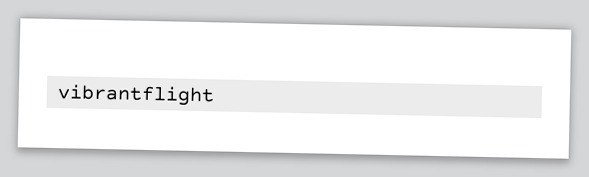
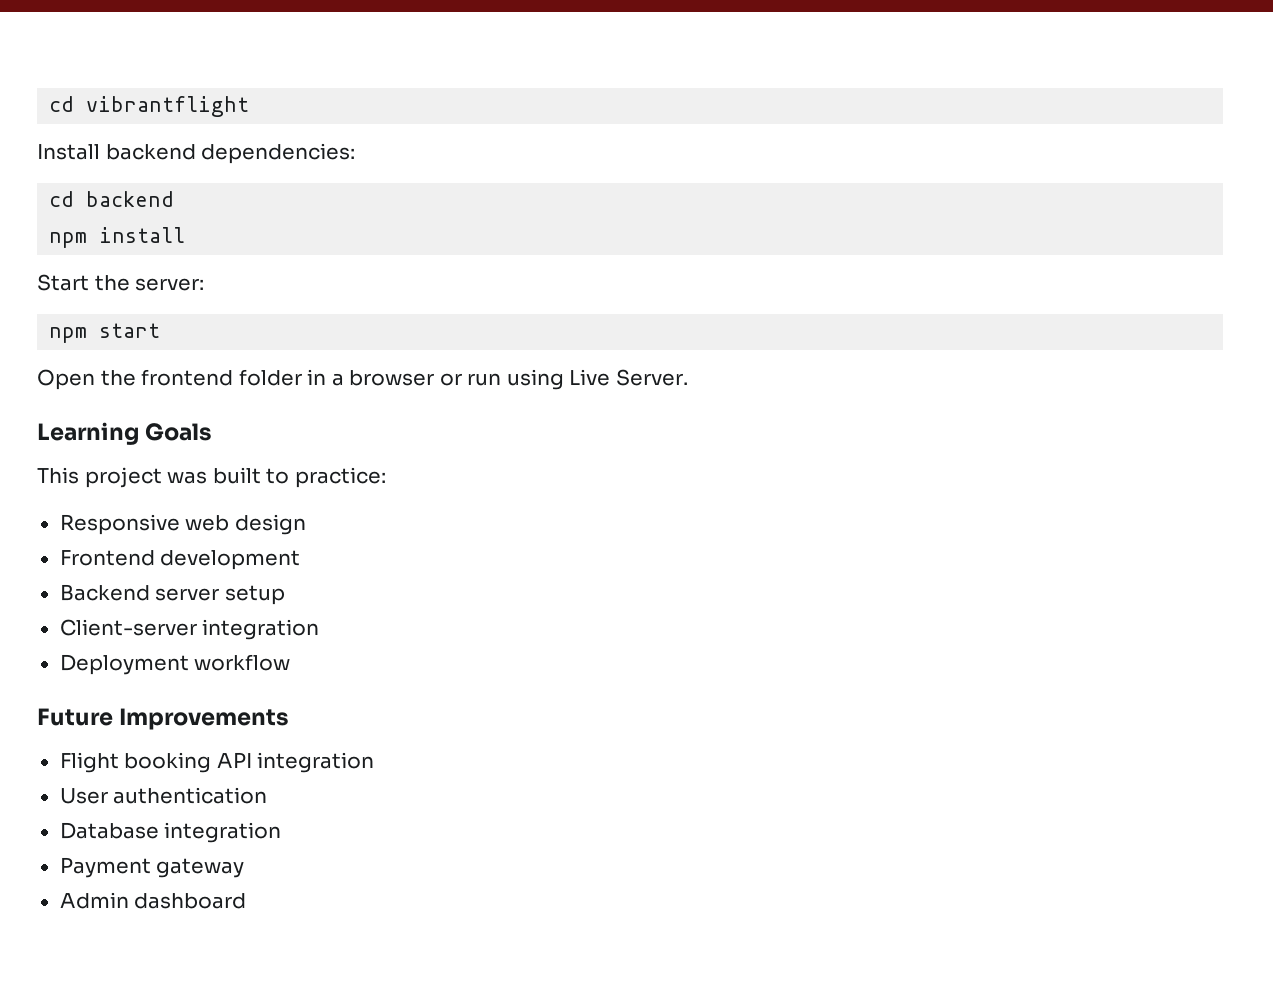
- vibrantflight
+ cd vibrantflight
+ Install backend dependencies:
+ cd backend
+ npm install
+ Start the server:
+ npm start
+ Open the frontend folder in a browser or run using Live Server.
+ Learning Goals
+ This project was built to practice:
+ Responsive web design
+ Frontend development
+ Backend server setup
+ Client-server integration
+ Deployment workflow
+ Future Improvements
+ Flight booking API integration
+ User authentication
+ Database integration
+ Payment gateway
+ Admin dashboard

